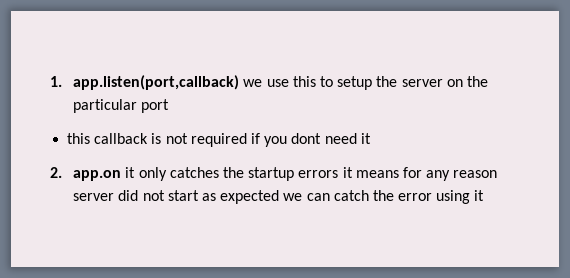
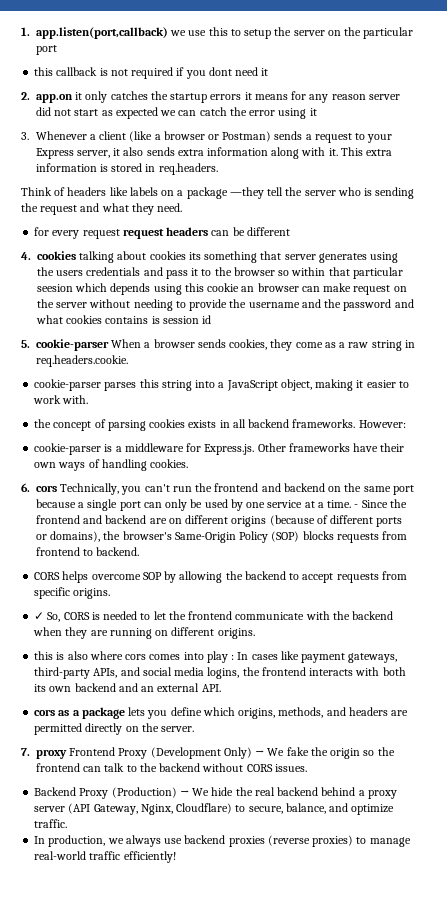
+ 3. Whenever a client (like a browser or Postman) sends a request to your Express server, it also sends extra information along with it. This extra information is stored in req.headers.
+ Think of headers like labels on a package —they tell the server who is sending the request and what they need.
+ for every request request headers can be different
+ 4. cookies talking about cookies its something that server generates using the users credentials and pass it to the browser so within that particular seesion which depends using this cookie an browser can make request on the server without needing to provide the username and the password and what cookies contains is session id
+ 5. cookie-parser When a browser sends cookies, they come as a raw string in req.headers.cookie.
+ cookie-parser parses this string into a JavaScript object, making it easier to work with.
+ the concept of parsing cookies exists in all backend frameworks. However:
+ cookie-parser is a middleware for Express.js. Other frameworks have their own ways of handling cookies.
+ 6. cors Technically, you can't run the frontend and backend on the same port because a single port can only be used by one service at a time. - Since the frontend and backend are on different origins (because of different ports or domains), the browser's Same-Origin Policy (SOP) blocks requests from frontend to backend.
+ CORS helps overcome SOP by allowing the backend to accept requests from specific origins.
+ ✓ So, CORS is needed to let the frontend communicate with the backend when they are running on different origins.
+ this is also where cors comes into play : In cases like payment gateways, third-party APIs, and social media logins, the frontend interacts with both its own backend and an external API.
+ cors as a package lets you define which origins, methods, and headers are permitted directly on the server.
+ 7. proxy Frontend Proxy (Development Only) → We fake the origin so the frontend can talk to the backend without CORS issues.
+ Backend Proxy (Production) → We hide the real backend behind a proxy server (API Gateway, Nginx, Cloudflare) to secure, balance, and optimize traffic.
+ In production, we always use backend proxies (reverse proxies) to manage real-world traffic efficiently!

